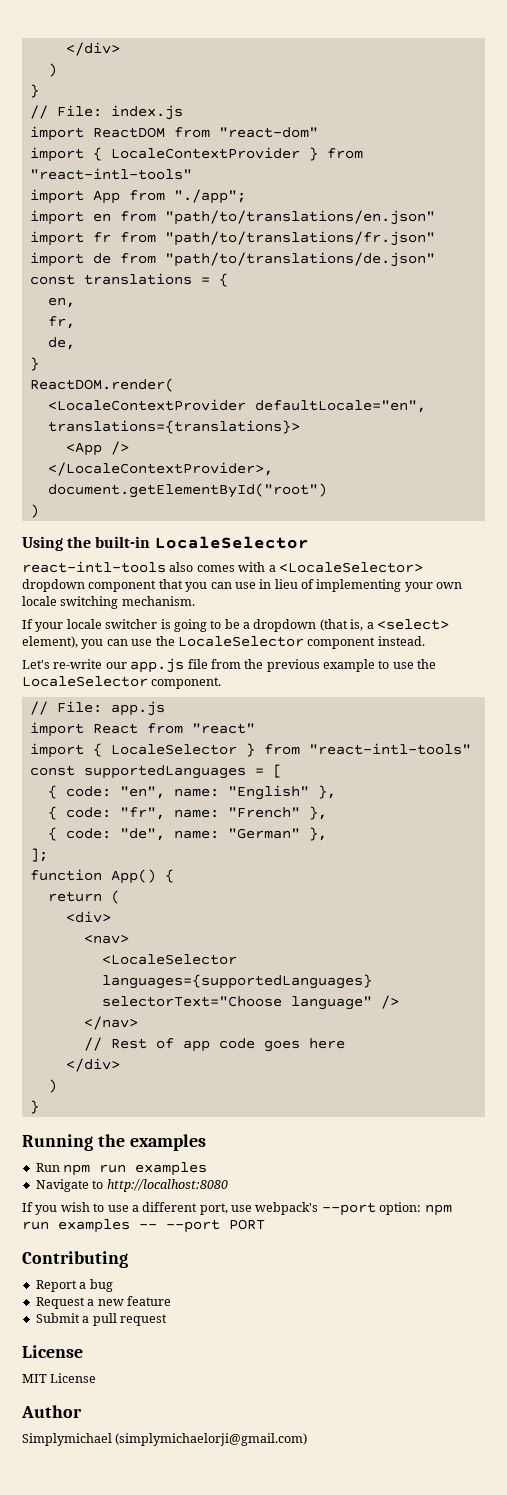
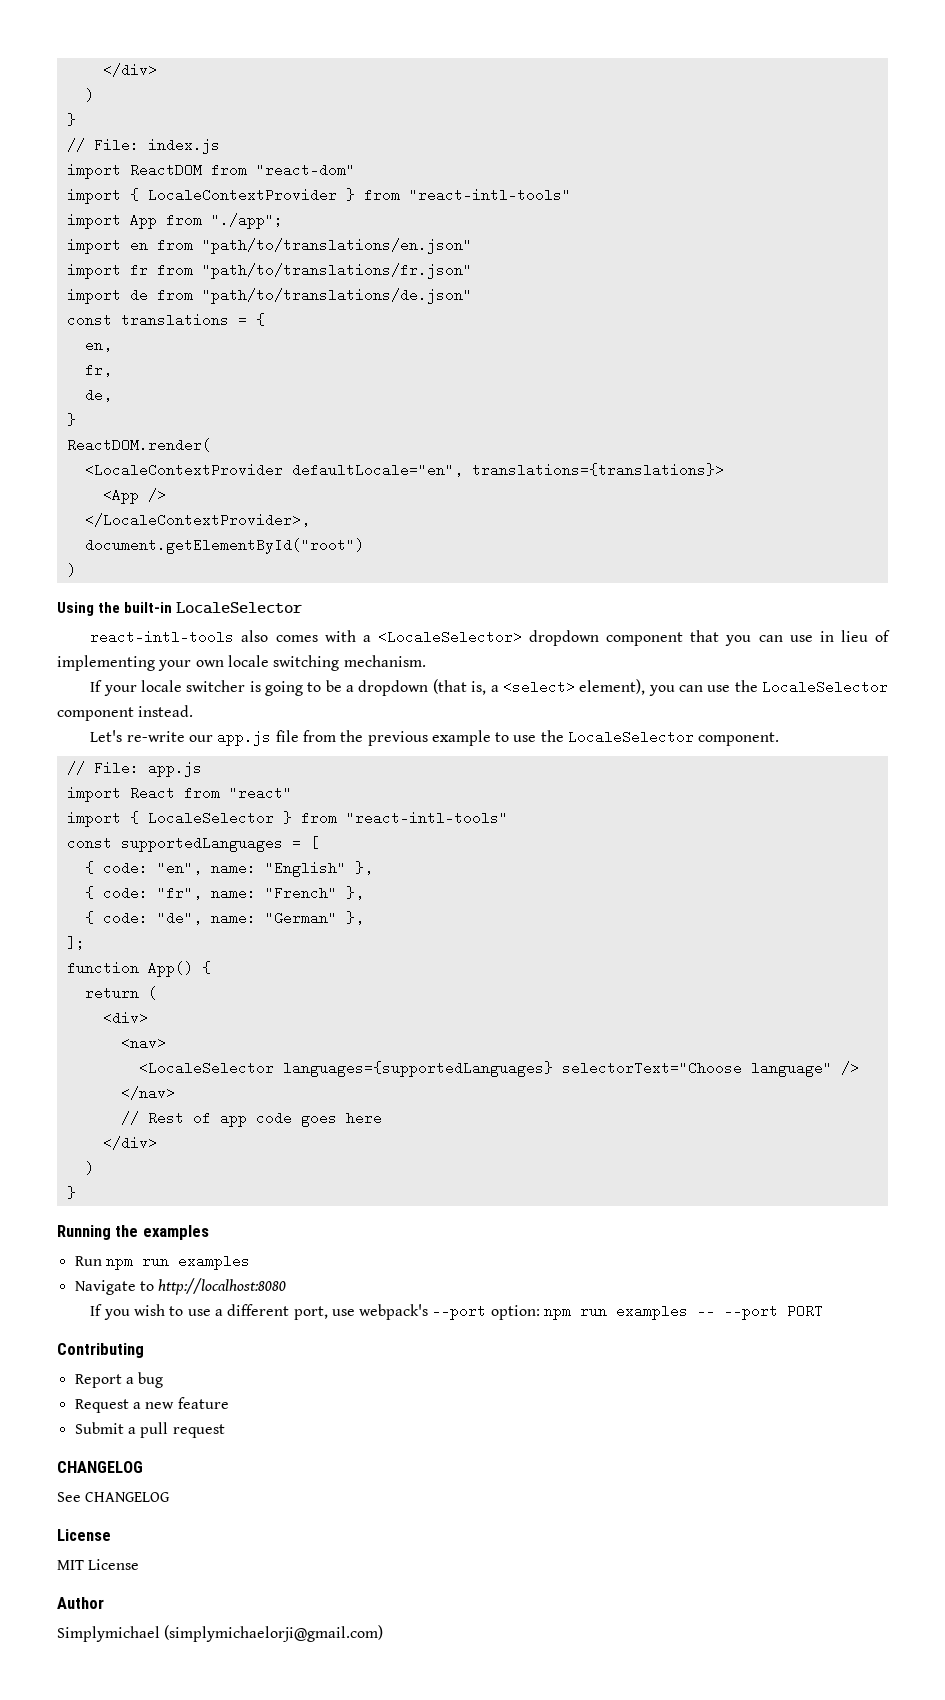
  Submit a pull request
+ CHANGELOG
+ See CHANGELOG

